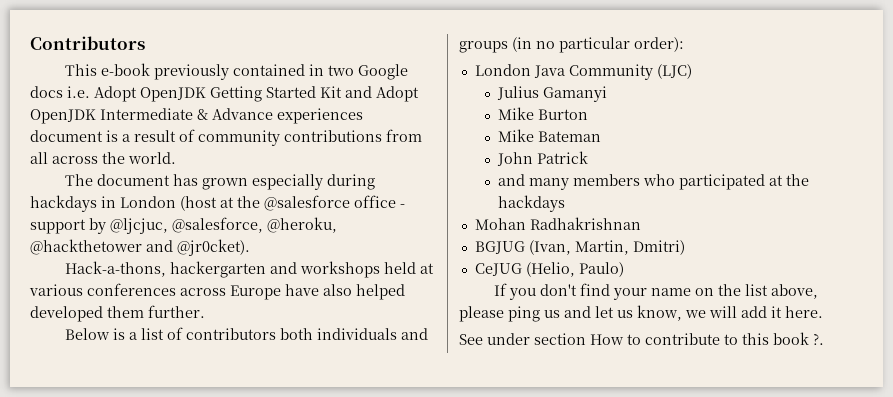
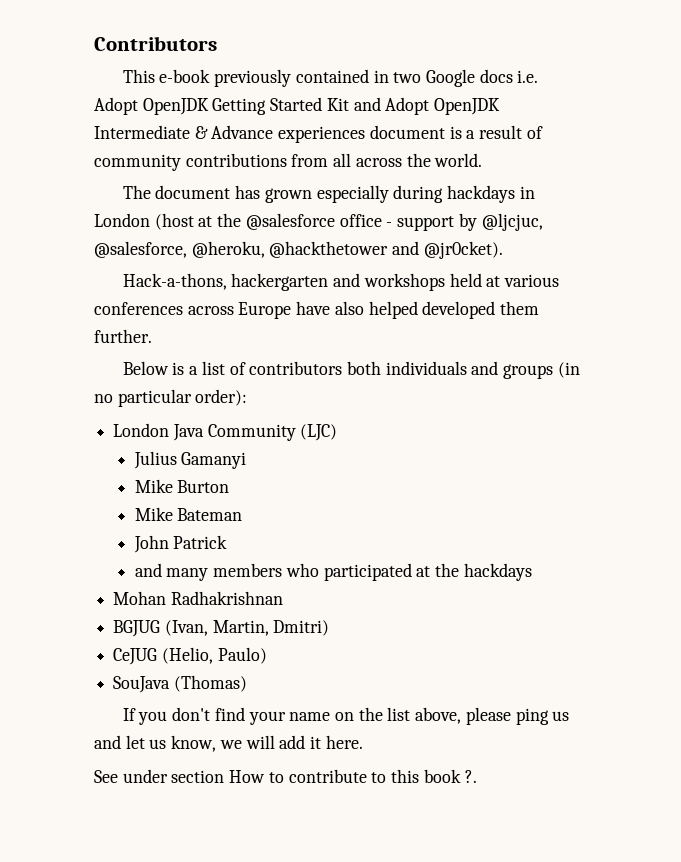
+ SouJava (Thomas)

